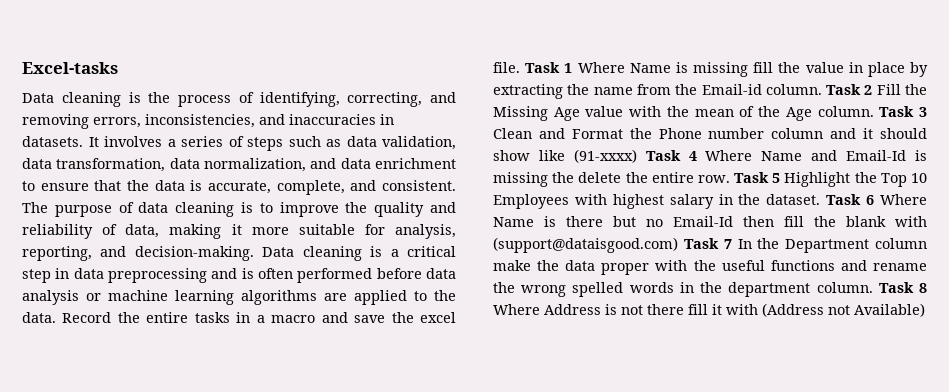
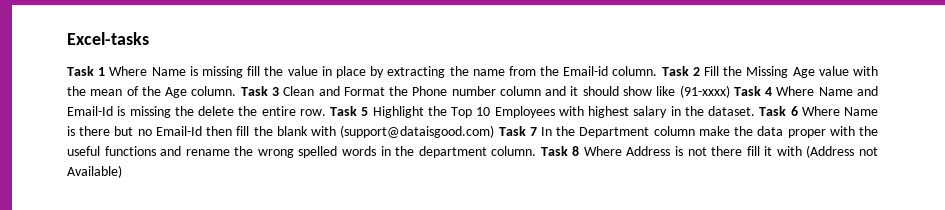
- Data cleaning is the process of identifying, correcting, and removing errors, inconsistencies, and inaccuracies in datasets. It involves a series of steps such as data validation, data transformation, data normalization, and data enrichment to ensure that the data is accurate, complete, and consistent. The purpose of data cleaning is to improve the quality and reliability of data, making it more suitable for analysis, reporting, and decision-making. Data cleaning is a critical step in data preprocessing and is often performed before data analysis or machine learning algorithms are applied to the data. Record the entire tasks in a macro and save the excel file.

